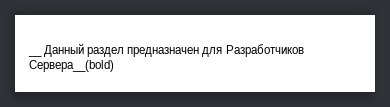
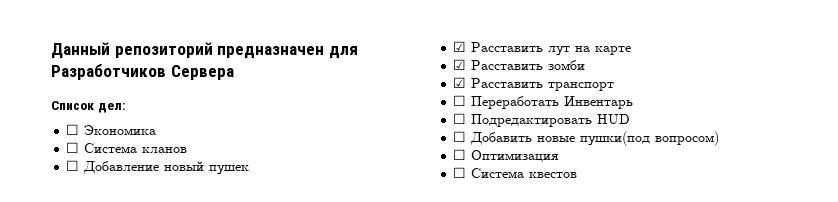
- __ Данный раздел предназначен для Разработчиков Сервера__(bold)
+ Данный репозиторий предназначен для Разработчиков Сервера
+ Список дел:
+ ☐ Экономика
+ ☐ Система кланов
+ ☐ Добавление новый пушек
+ ☑ Расставить лут на карте
+ ☑ Расставить зомби
+ ☑ Расставить транспорт
+ ☐ Переработать Инвентарь
+ ☐ Подредактировать HUD
+ ☐ Добавить новые пушки(под вопросом)
+ ☐ Оптимизация
+ ☐ Система квестов

